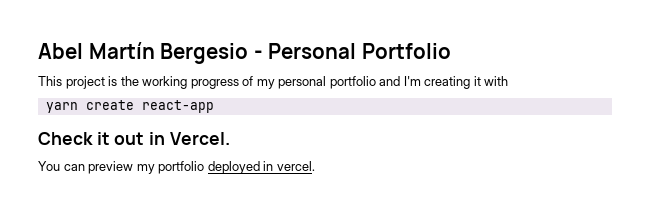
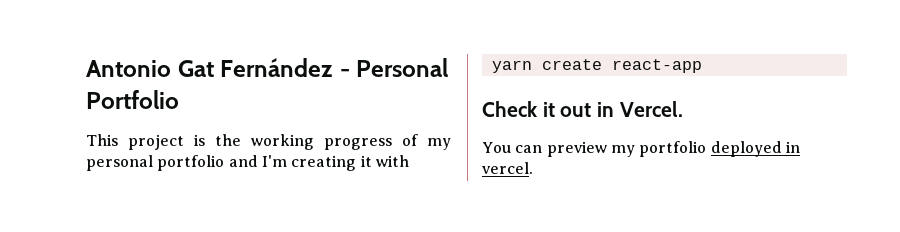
- Abel Martín Bergesio - Personal Portfolio
+ Antonio Gat Fernández - Personal Portfolio

